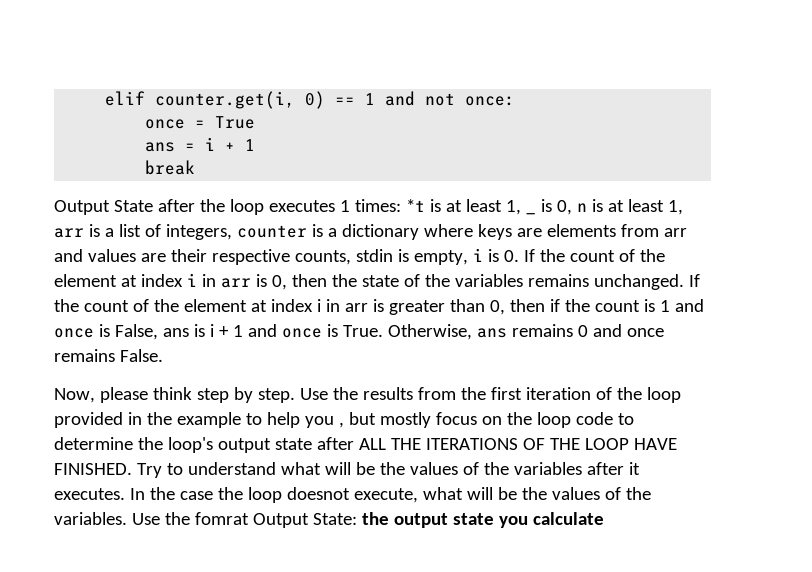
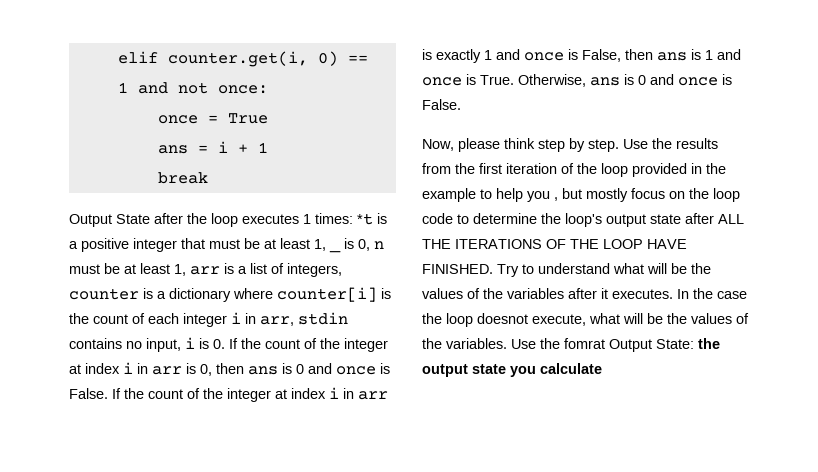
- Output State after the loop executes 1 times: *t is at least 1, _ is 0, n is at least 1, arr is a list of integers, counter is a dictionary where keys are elements from arr and values are their respective counts, stdin is empty, i is 0. If the count of the element at index i in arr is 0, then the state of the variables remains unchanged. If the count of the element at index i in arr is greater than 0, then if the count is 1 and once is False, ans is i + 1 and once is True.
+ Output State after the loop executes 1 times: *t is a positive integer that must be at least 1, _ is 0, n must be at least 1, arr is a list of integers, counter is a dictionary where counter[i] is the count of each integer i in arr, stdin contains no input, i is 0. If the count of the integer at index i in arr is 0, then ans is 0 and once is False. If the count of the integer at index i in arr is exactly 1 and once is False, then ans is 1 and once is True.
- Otherwise, ans remains 0 and once remains False.
+ Otherwise, ans is 0 and once is False.

